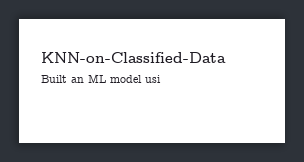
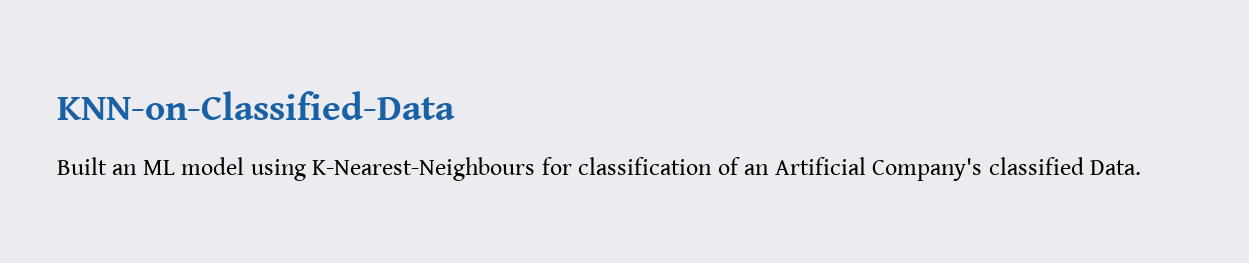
- Built an ML model usi
+ Built an ML model using K-Nearest-Neighbours for classification of an Artificial Company's classified Data.

